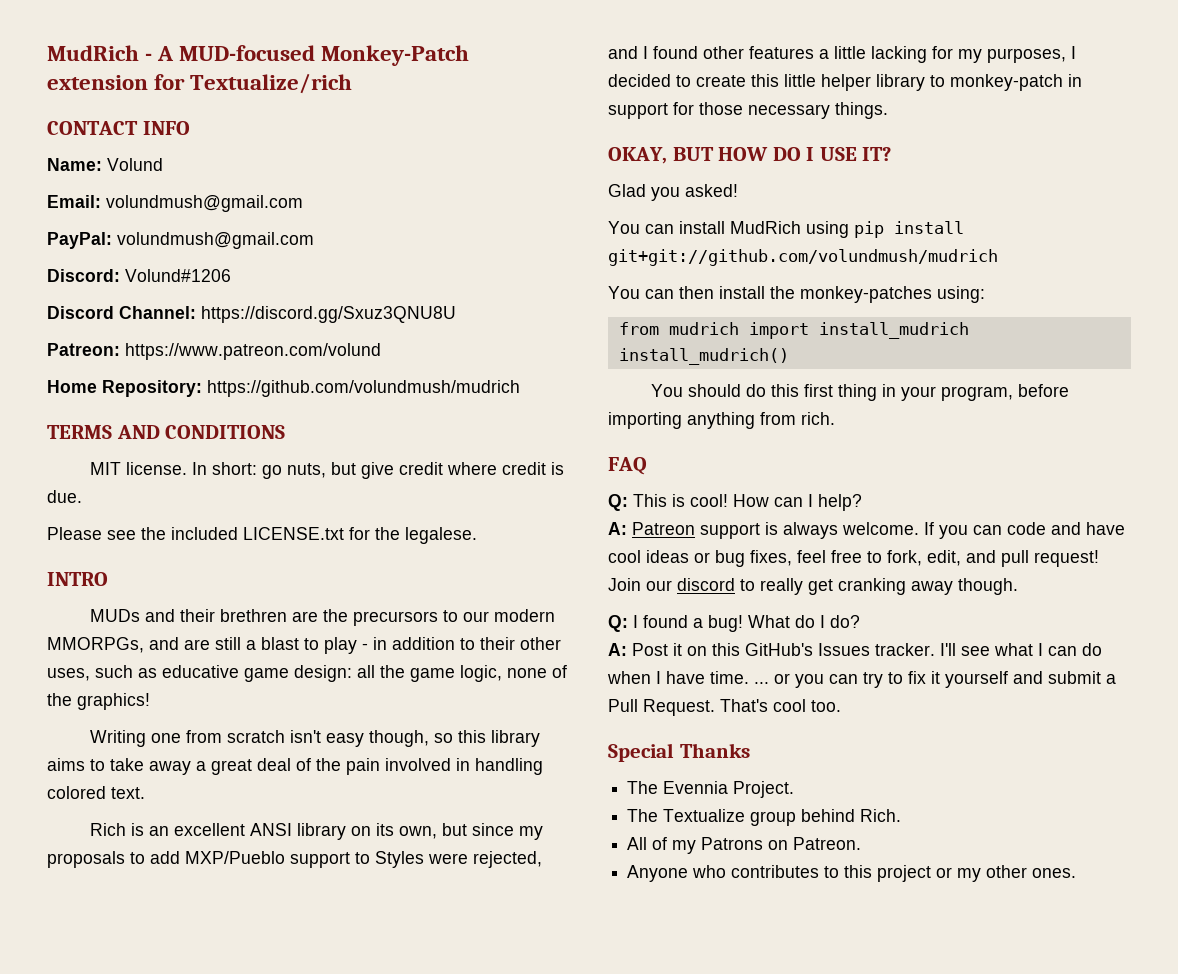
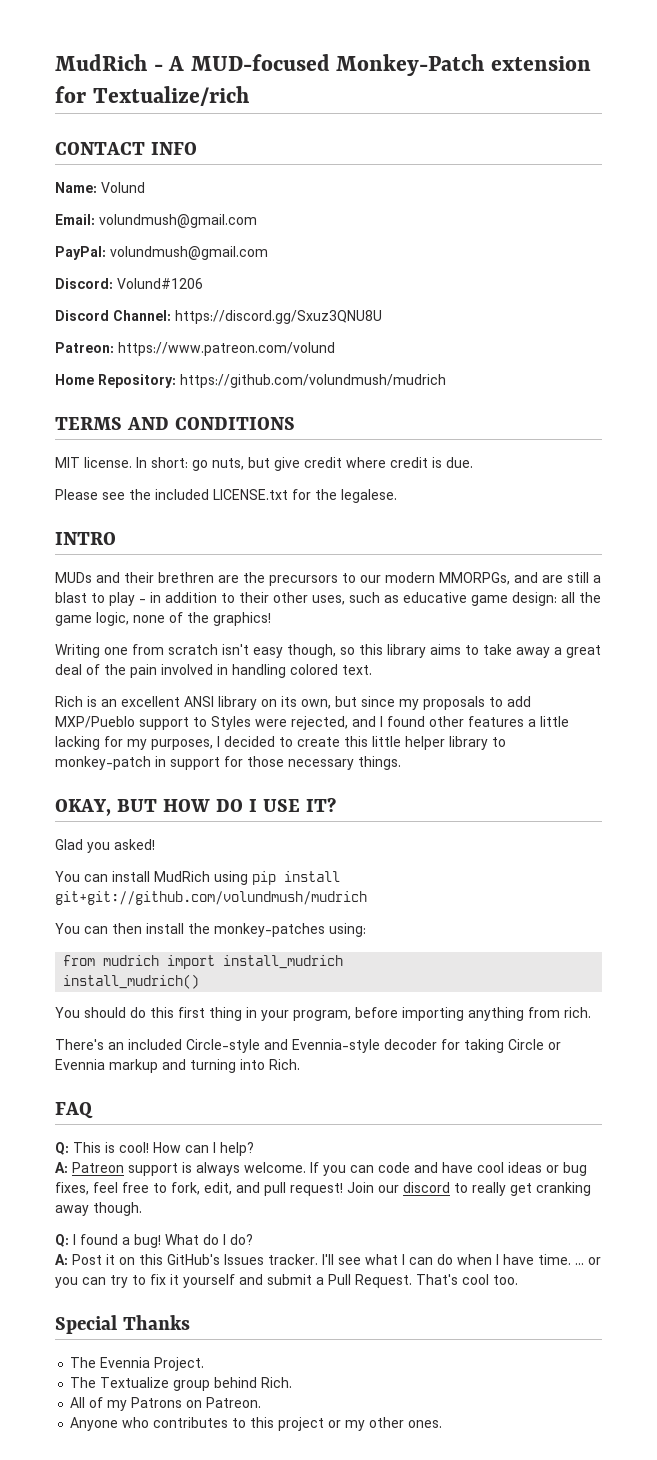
+ There's an included Circle-style and Evennia-style decoder for taking Circle or Evennia markup and turning into Rich.

